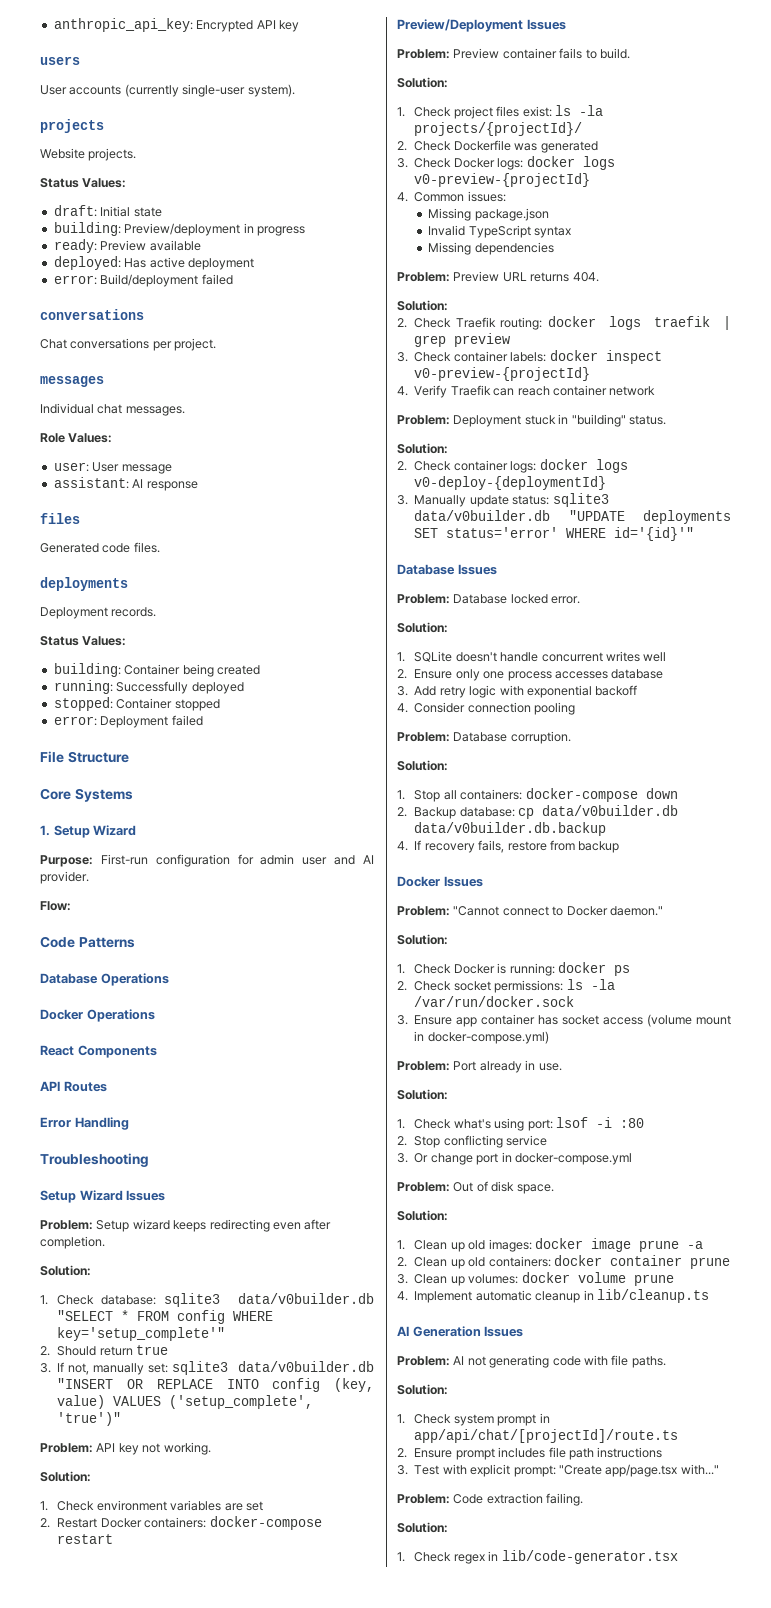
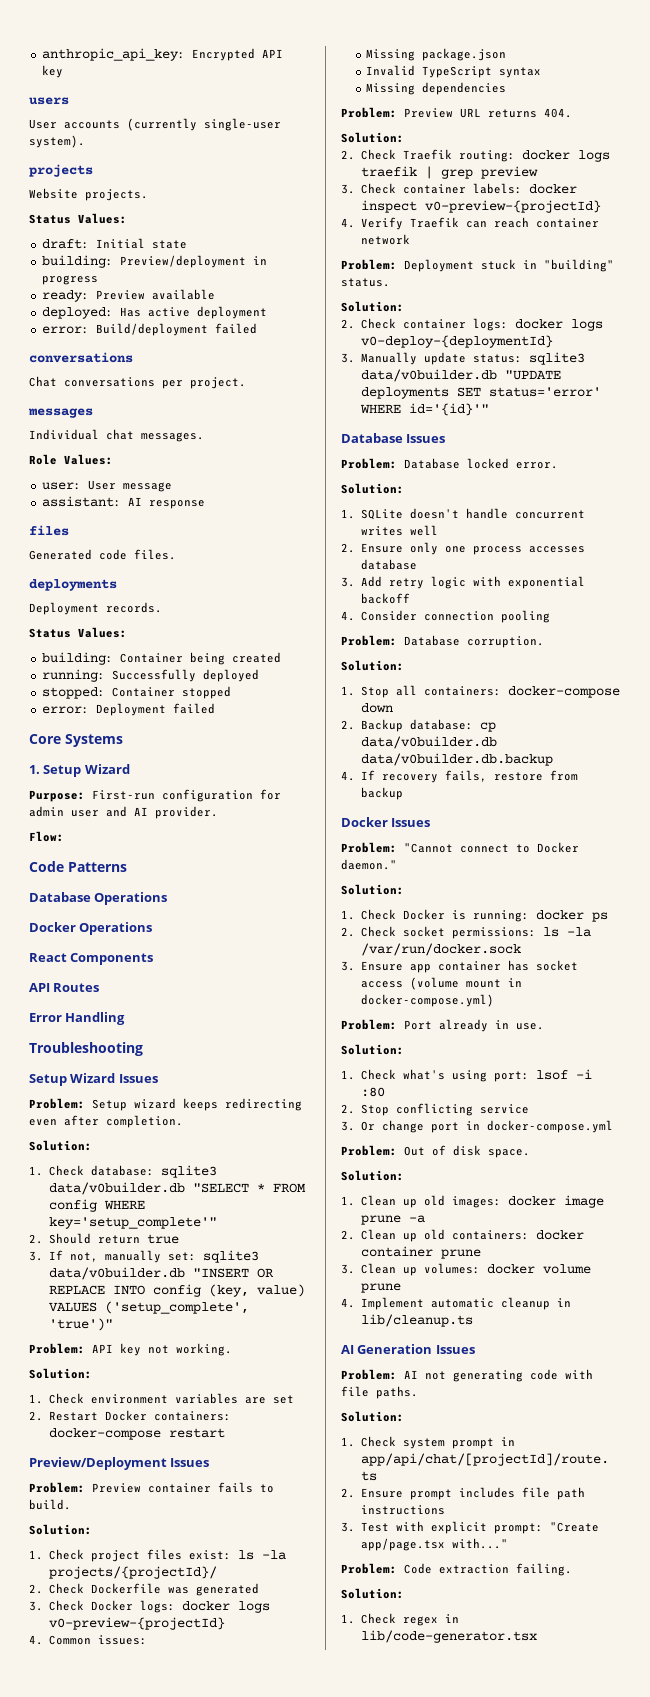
- File Structure

